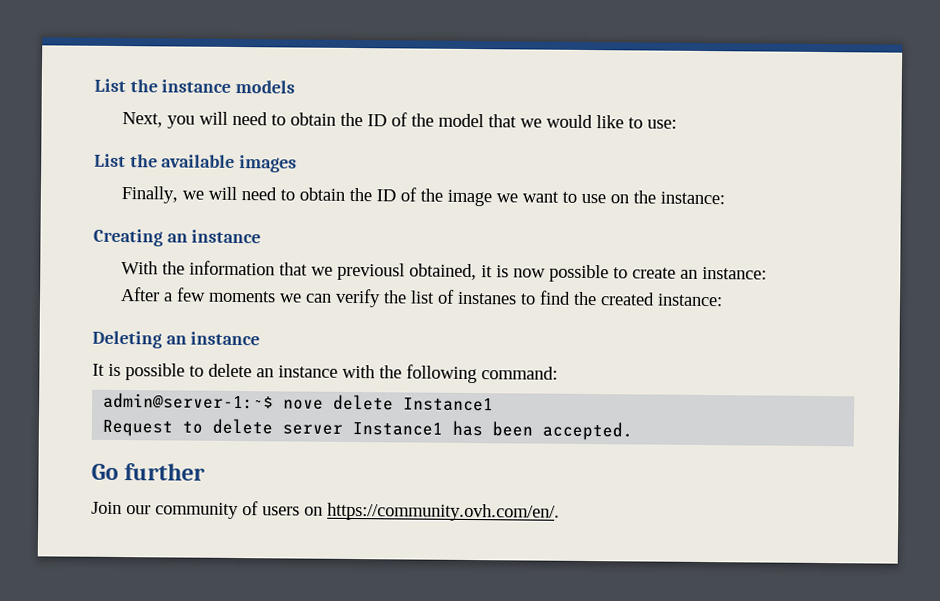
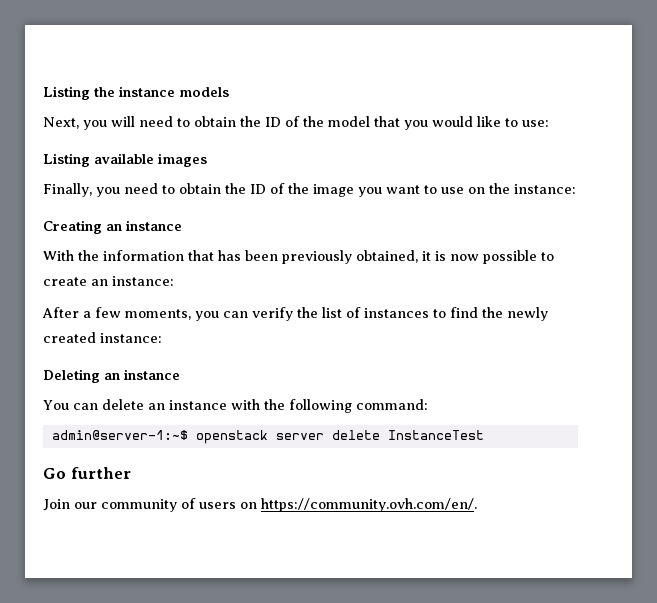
- List the instance models
+ Listing the instance models
- Next, you will need to obtain the ID of the model that we would like to use:
+ Next, you will need to obtain the ID of the model that you would like to use:
- List the available images
+ Listing available images
- Finally, we will need to obtain the ID of the image we want to use on the instance:
+ Finally, you need to obtain the ID of the image you want to use on the instance:
- With the information that we previousl obtained, it is now possible to create an instance:
+ With the information that has been previously obtained, it is now possible to create an instance:
- After a few moments we can verify the list of instanes to find the created instance:
+ After a few moments, you can verify the list of instances to find the newly created instance:
- It is possible to delete an instance with the following command:
+ You can delete an instance with the following command:
- admin@server-1:~$ nove delete Instance1
- Request to delete server Instance1 has been accepted.
+ admin@server-1:~$ openstack server delete InstanceTest

